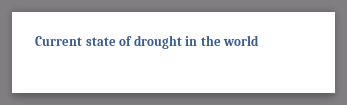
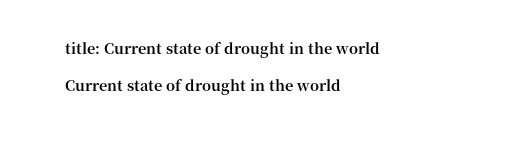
+ title: Current state of drought in the world

